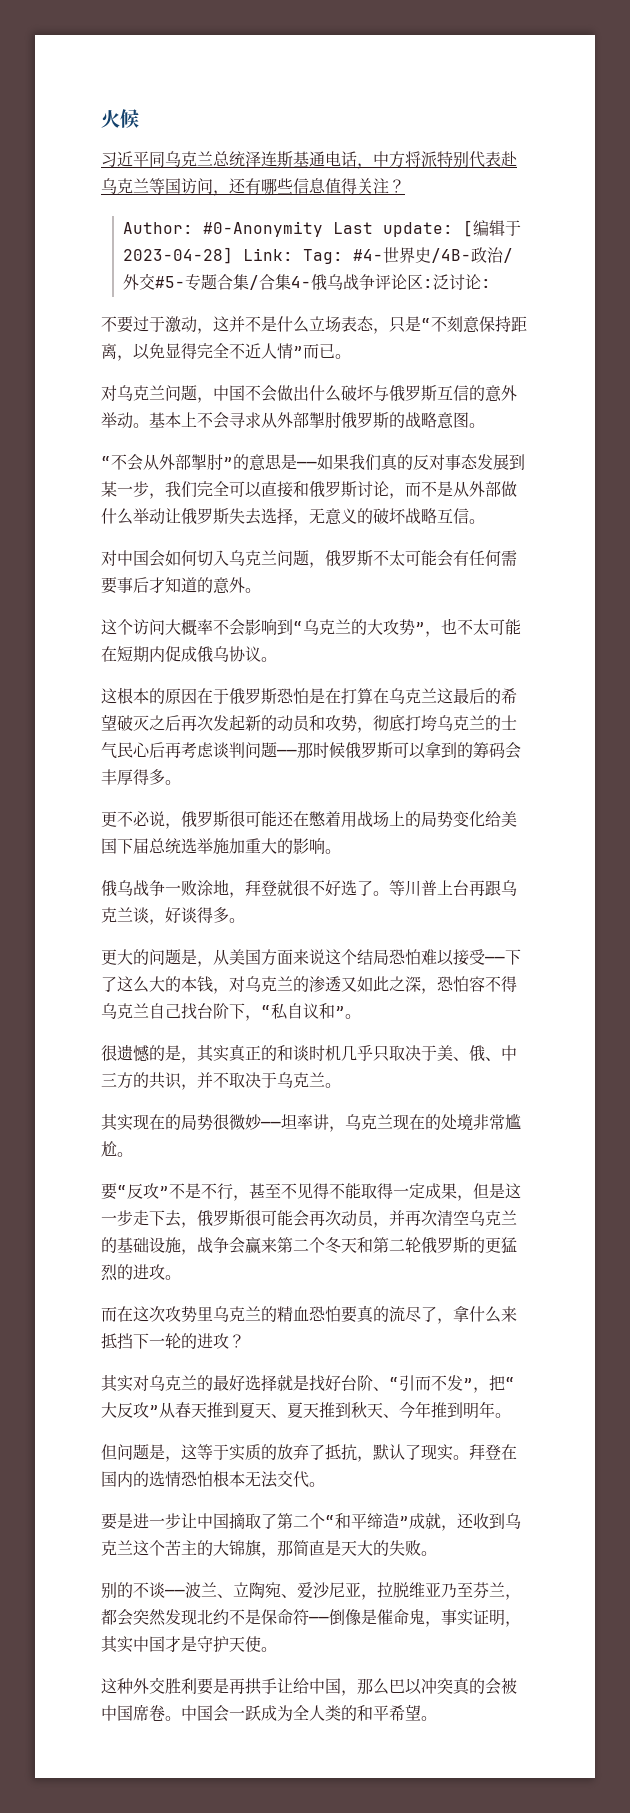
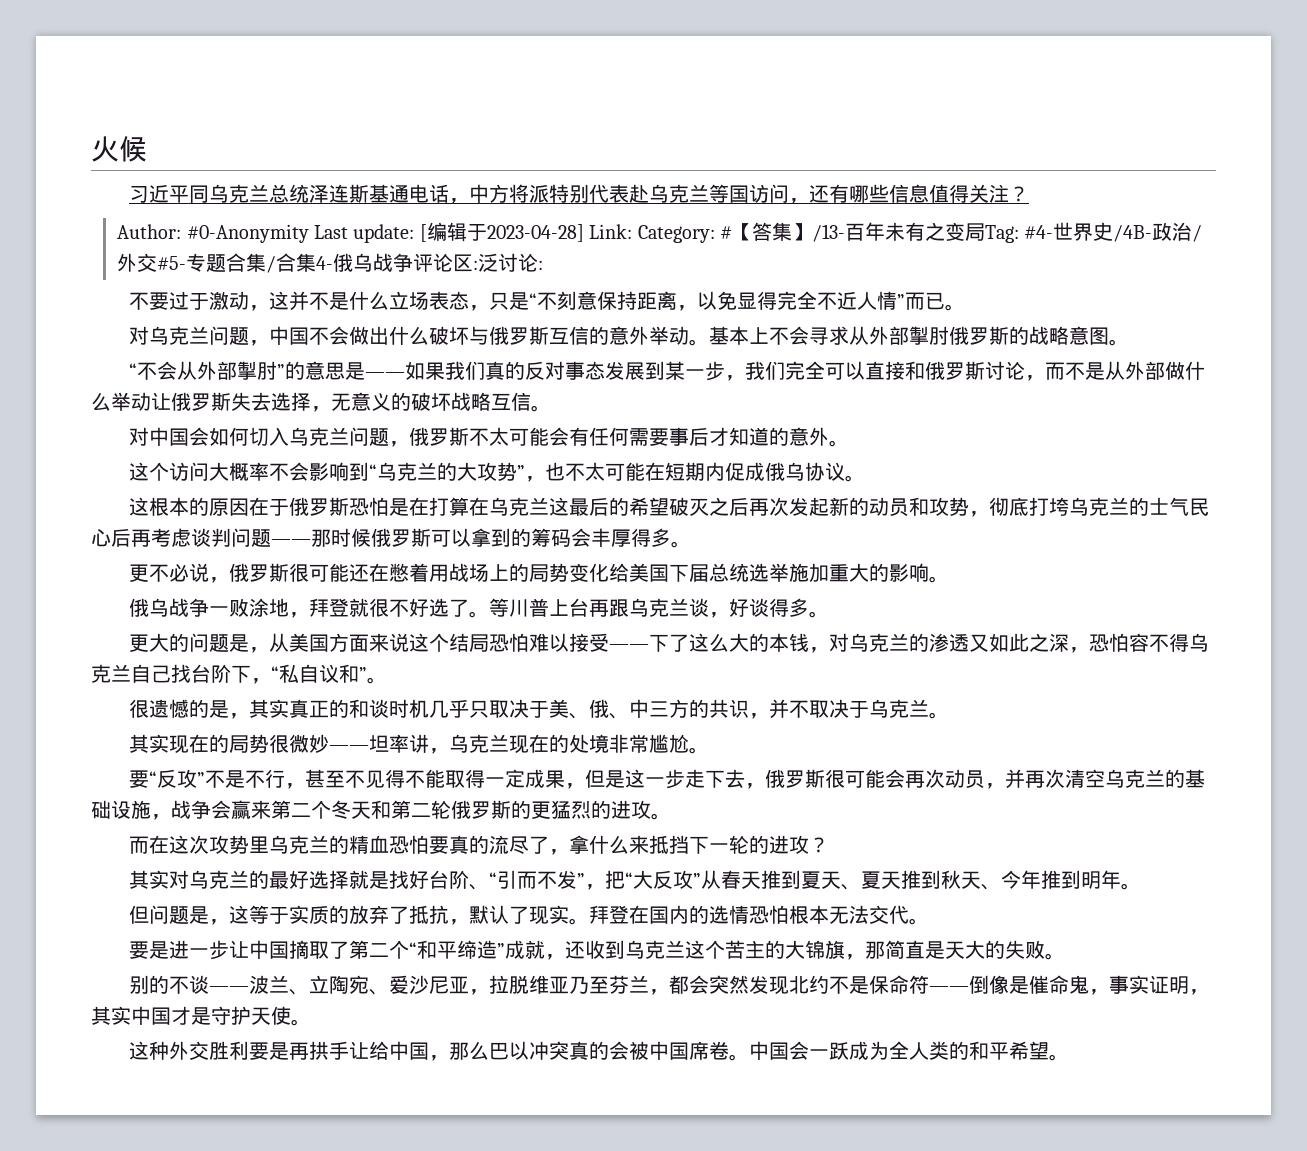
- Author: #0-Anonymity Last update: [编辑于2023-04-28] Link: Tag: #4-世界史/4B-政治/外交#5-专题合集/合集4-俄乌战争评论区:泛讨论:
+ Author: #0-Anonymity Last update: [编辑于2023-04-28] Link: Category: #【答集】/13-百年未有之变局Tag: #4-世界史/4B-政治/外交#5-专题合集/合集4-俄乌战争评论区:泛讨论:

